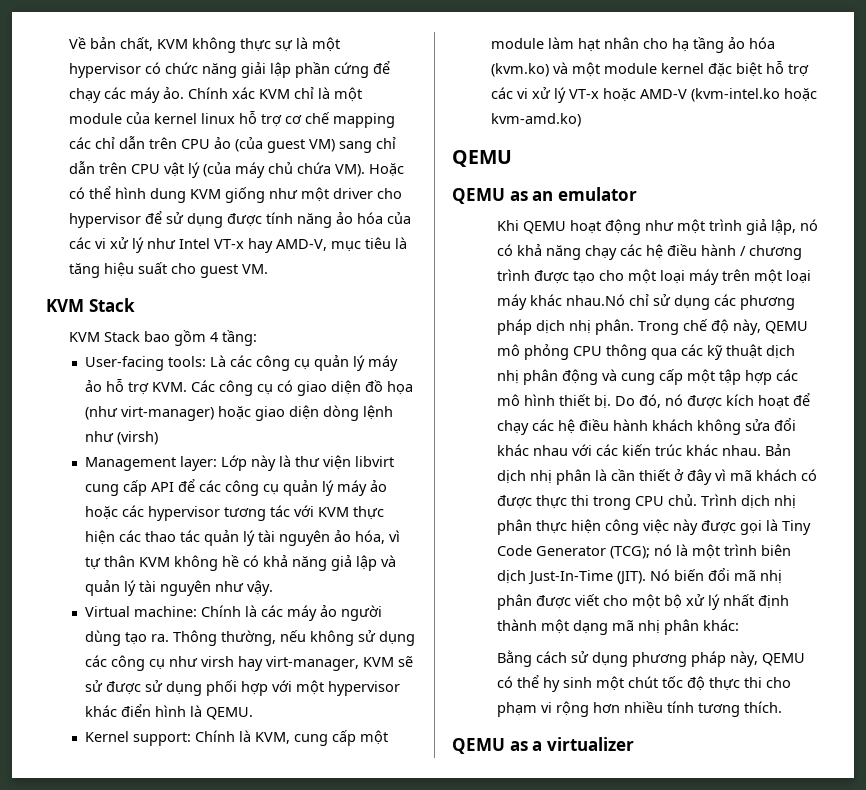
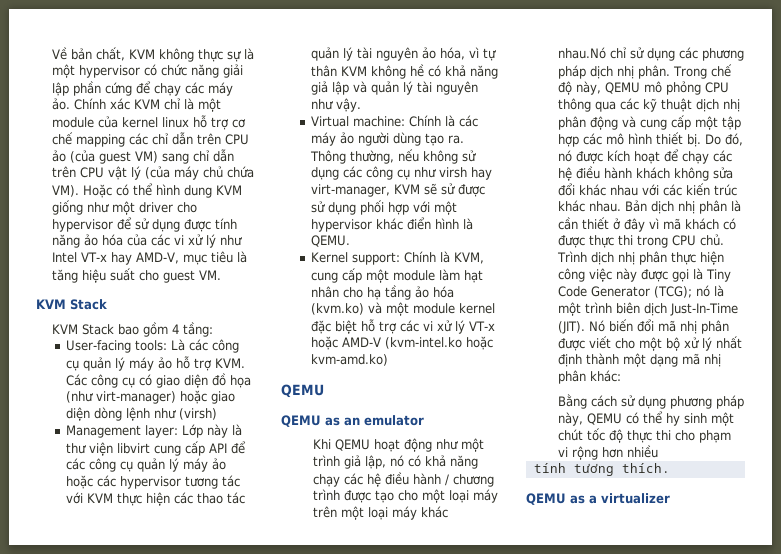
- Bằng cách sử dụng phương pháp này, QEMU có thể hy sinh một chút tốc độ thực thi cho phạm vi rộng hơn nhiều tính tương thích.
+ Bằng cách sử dụng phương pháp này, QEMU có thể hy sinh một chút tốc độ thực thi cho phạm vi rộng hơn nhiều
+ tính tương thích.

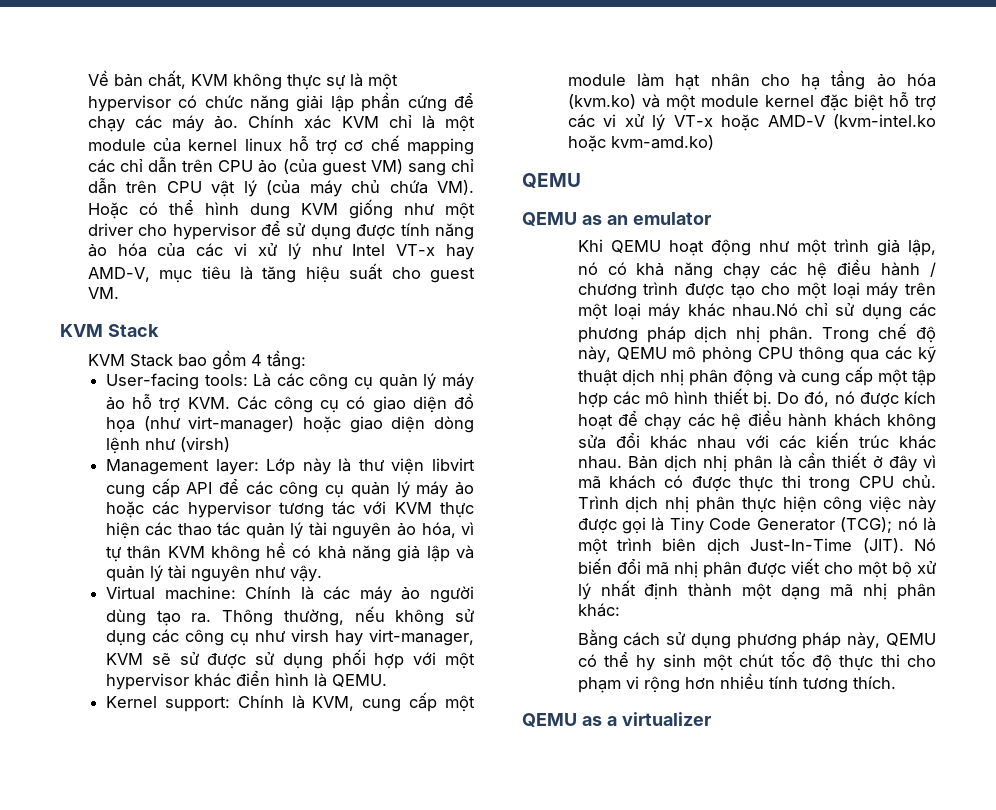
- Bằng cách sử dụng phương pháp này, QEMU có thể hy sinh một chút tốc độ thực thi cho phạm vi rộng hơn nhiều
- tính tương thích.
+ Bằng cách sử dụng phương pháp này, QEMU có thể hy sinh một chút tốc độ thực thi cho phạm vi rộng hơn nhiều tính tương thích.

